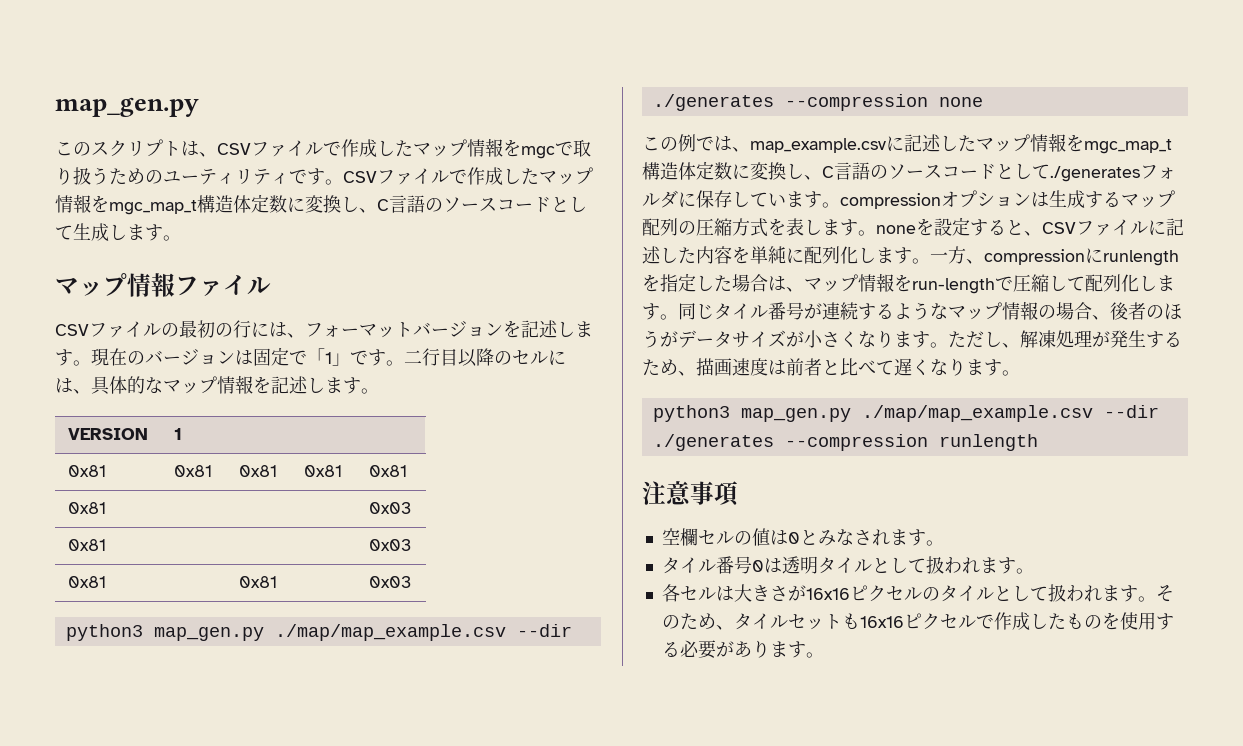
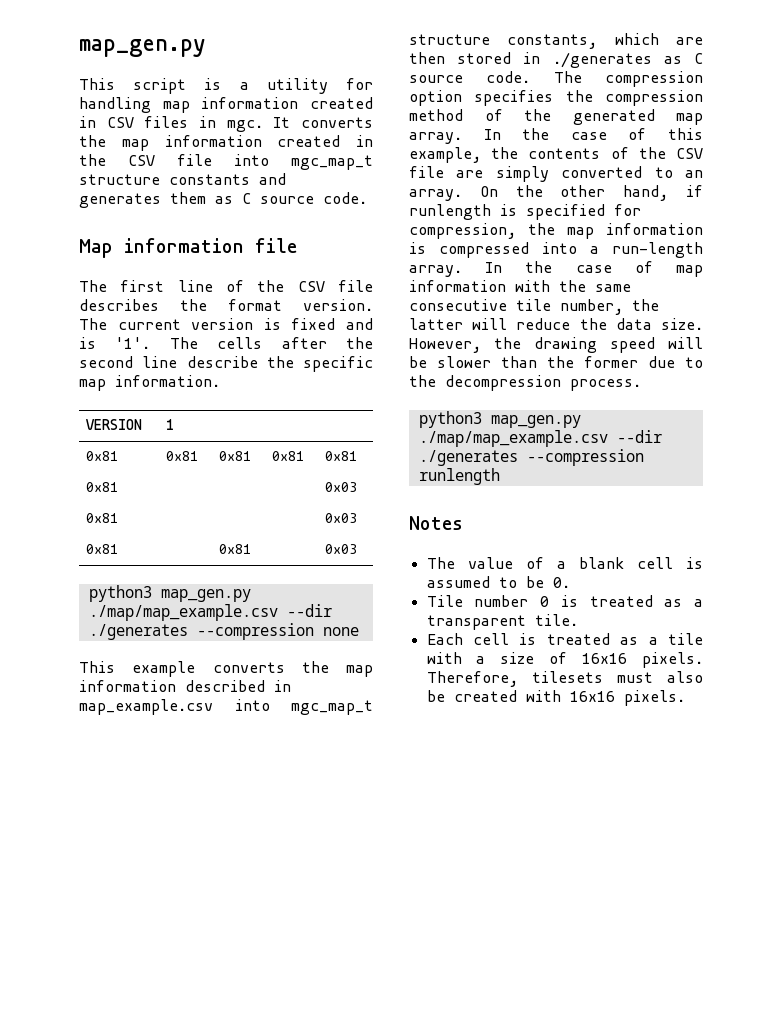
- このスクリプトは、CSVファイルで作成したマップ情報をmgcで取り扱うためのユーティリティです。CSVファイルで作成したマップ情報をmgc_map_t構造体定数に変換し、C言語のソースコードとして生成します。
- マップ情報ファイル
- CSVファイルの最初の行には、フォーマットバージョンを記述します。現在のバージョンは固定で「1」です。二行目以降のセルには、具体的なマップ情報を記述します。
+ This script is a utility for handling map information created in CSV files in mgc. It converts the map information created in the CSV file into mgc_map_t structure constants and generates them as C source code.
+ Map information file
+ The first line of the CSV file describes the format version. The current version is fixed and is '1'. The cells after the second line describe the specific map information.
- この例では、map_example.csvに記述したマップ情報をmgc_map_t構造体定数に変換し、C言語のソースコードとして./generatesフォルダに保存しています。compressionオプションは生成するマップ配列の圧縮方式を表します。noneを設定すると、CSVファイルに記述した内容を単純に配列化します。一方、compressionにrunlengthを指定した場合は、マップ情報をrun-lengthで圧縮して配列化します。同じタイル番号が連続するようなマップ情報の場合、後者のほうがデータサイズが小さくなります。ただし、解凍処理が発生するため、描画速度は前者と比べて遅くなります。
+ This example converts the map information described in map_example.csv into mgc_map_t structure constants, which are then stored in ./generates as C source code. The compression option specifies the compression method of the generated map array. In the case of this example, the contents of the CSV file are simply converted to an array. On the other hand, if runlength is specified for compression, the map information is compressed into a run-length array. In the case of map information with the same consecutive tile number, the latter will reduce the data size. However, the drawing speed will be slower than the former due to the decompression process.
- 注意事項
- 空欄セルの値は0とみなされます。
- タイル番号0は透明タイルとして扱われます。
- 各セルは大きさが16x16ピクセルのタイルとして扱われます。そのため、タイルセットも16x16ピクセルで作成したものを使用する必要があります。
+ Notes
+ The value of a blank cell is assumed to be 0.
+ Tile number 0 is treated as a transparent tile.
+ Each cell is treated as a tile with a size of 16x16 pixels. Therefore, tilesets must also be created with 16x16 pixels.

